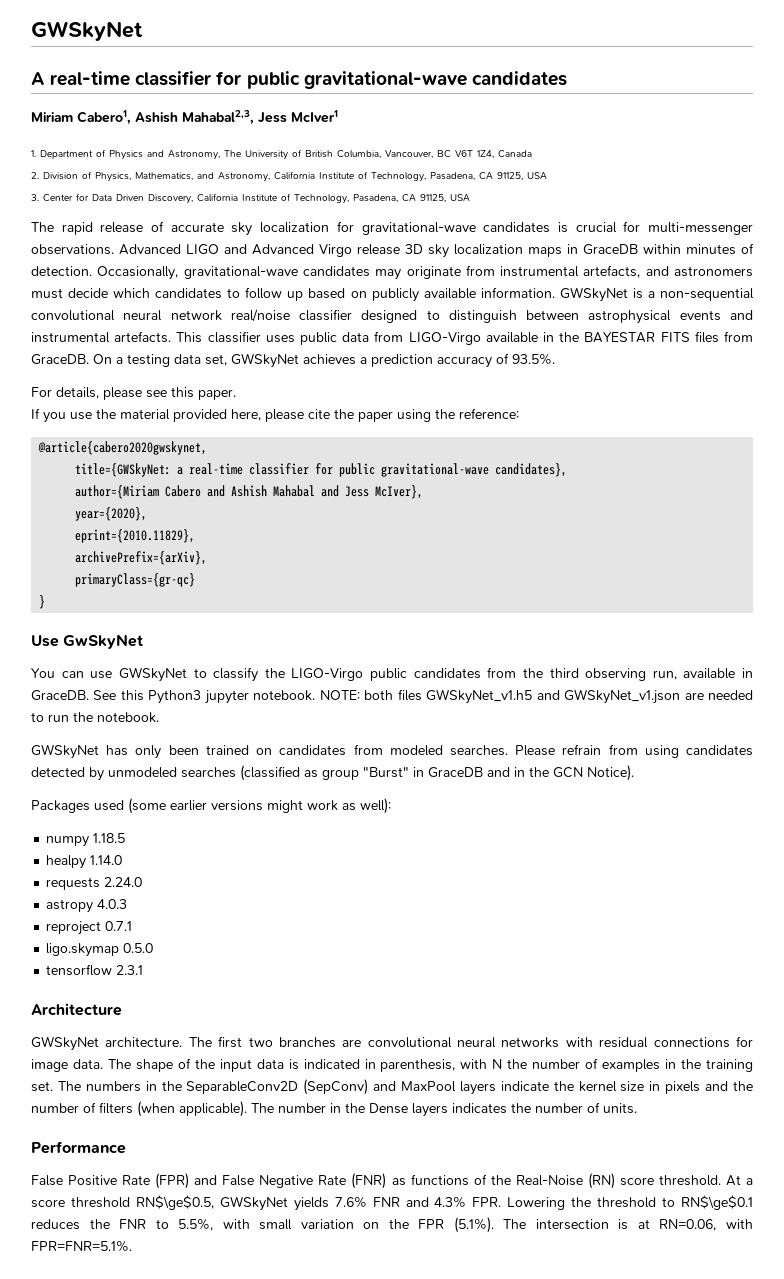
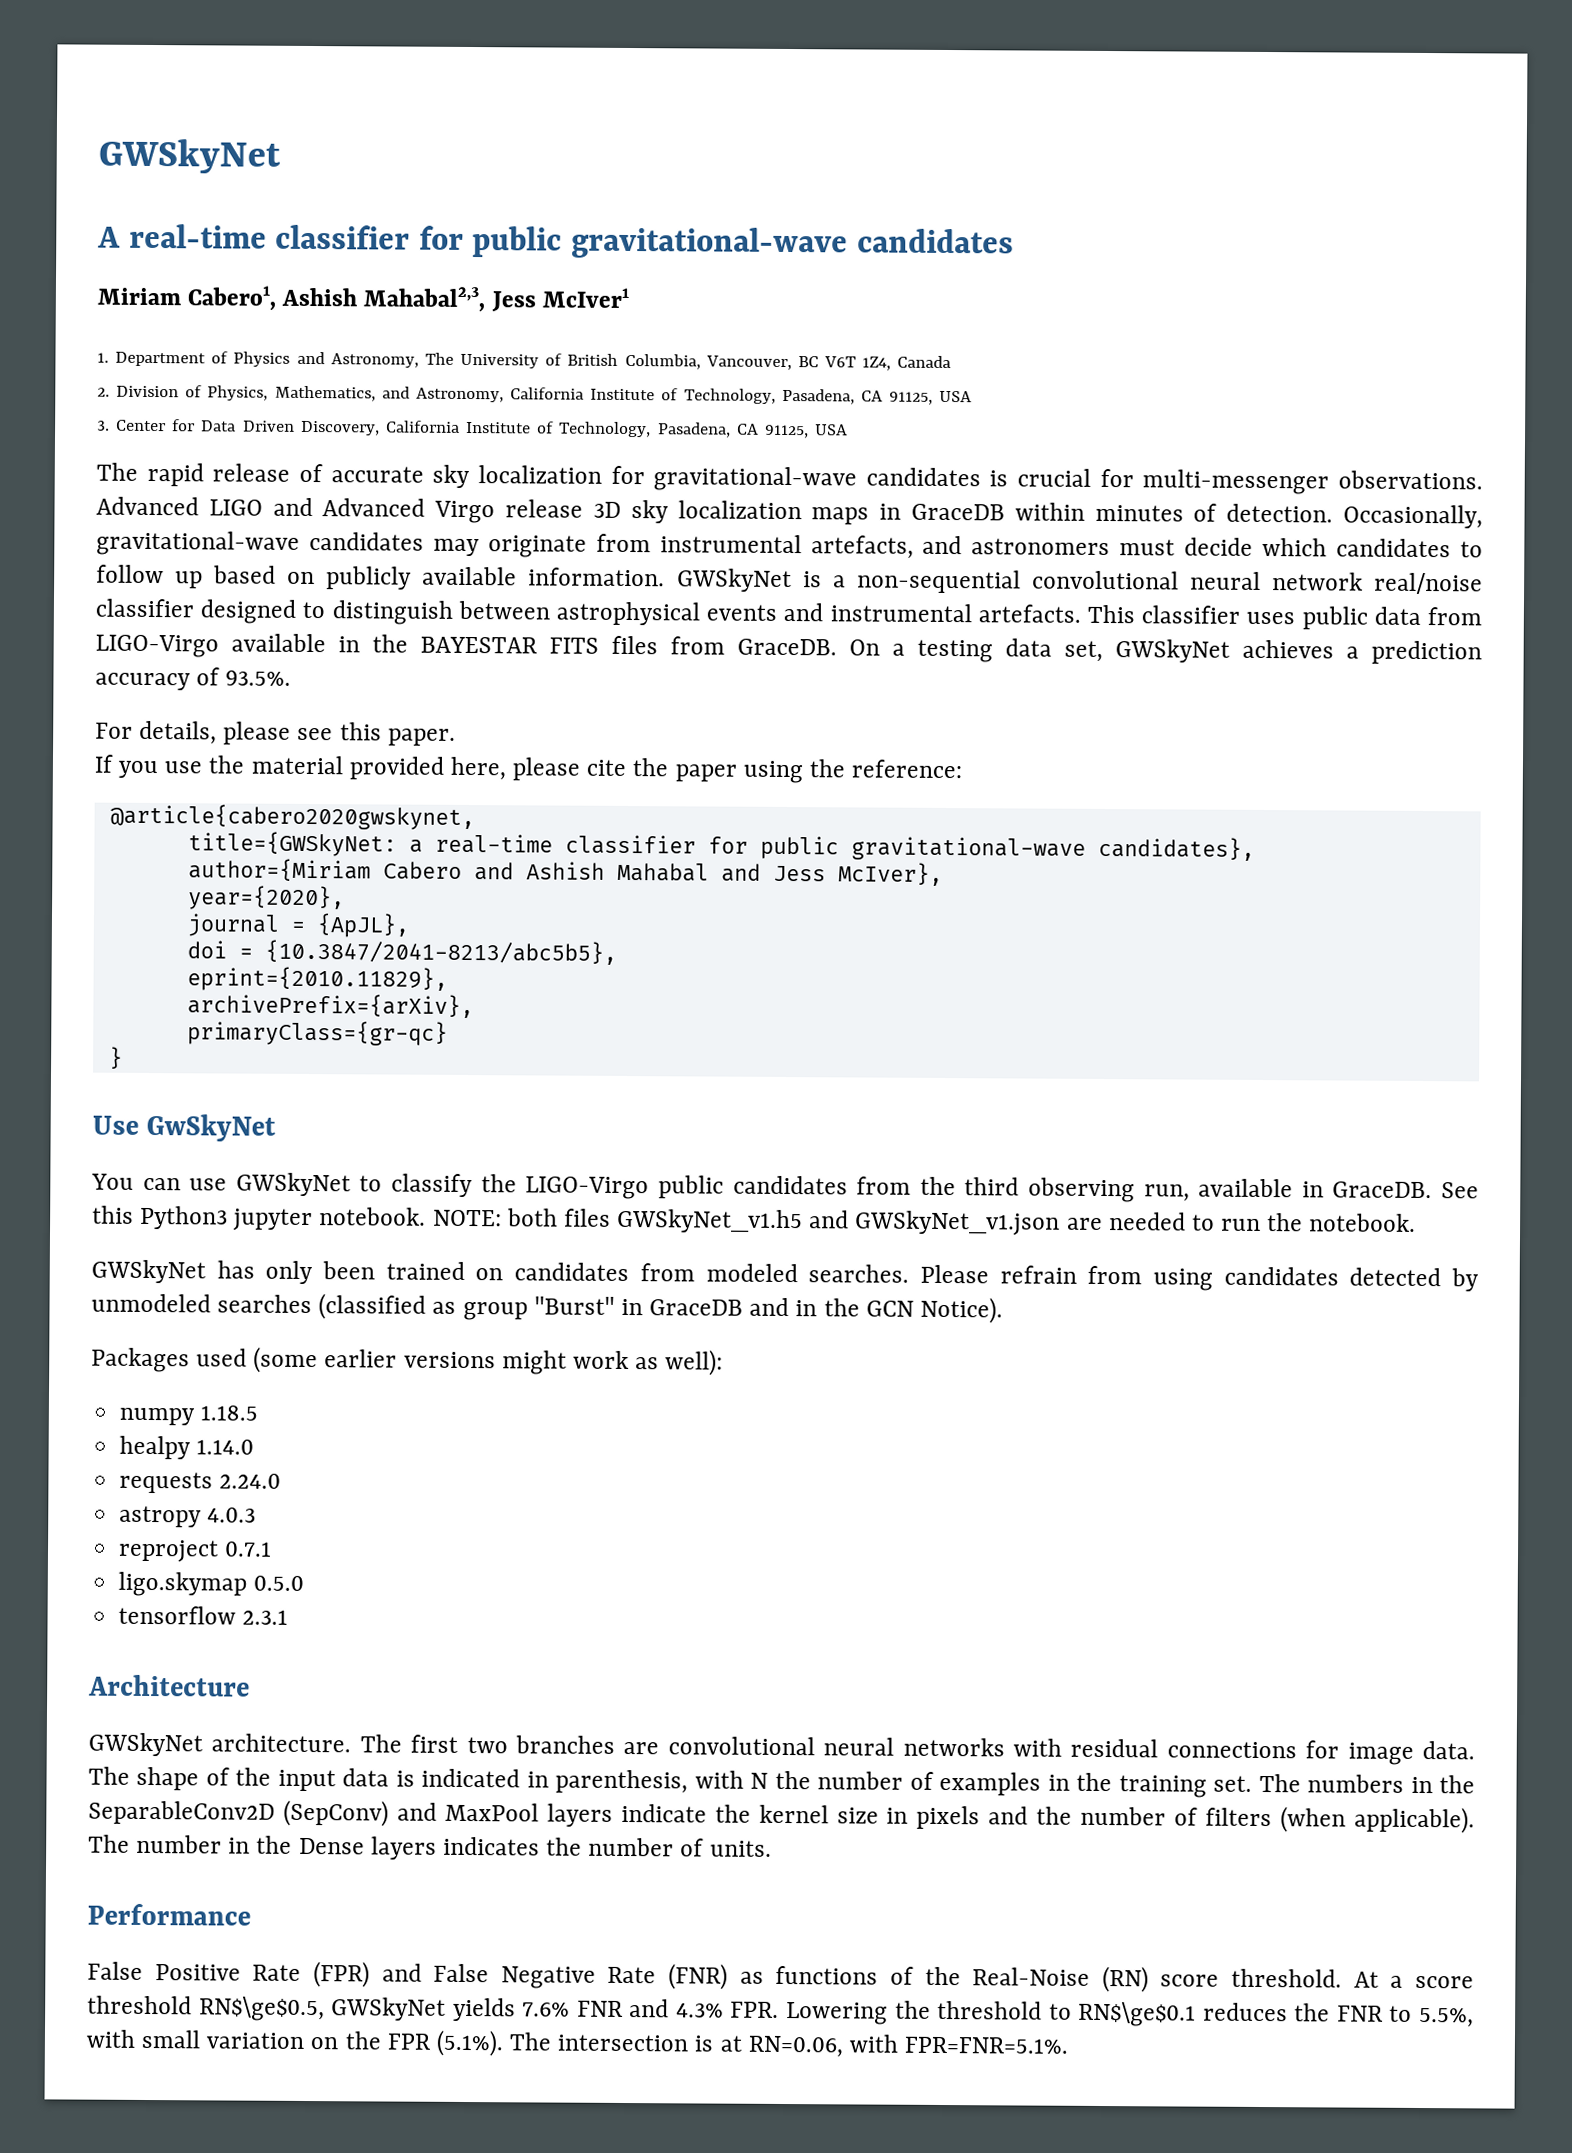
+ journal = {ApJL},
+ doi = {10.3847/2041-8213/abc5b5},

